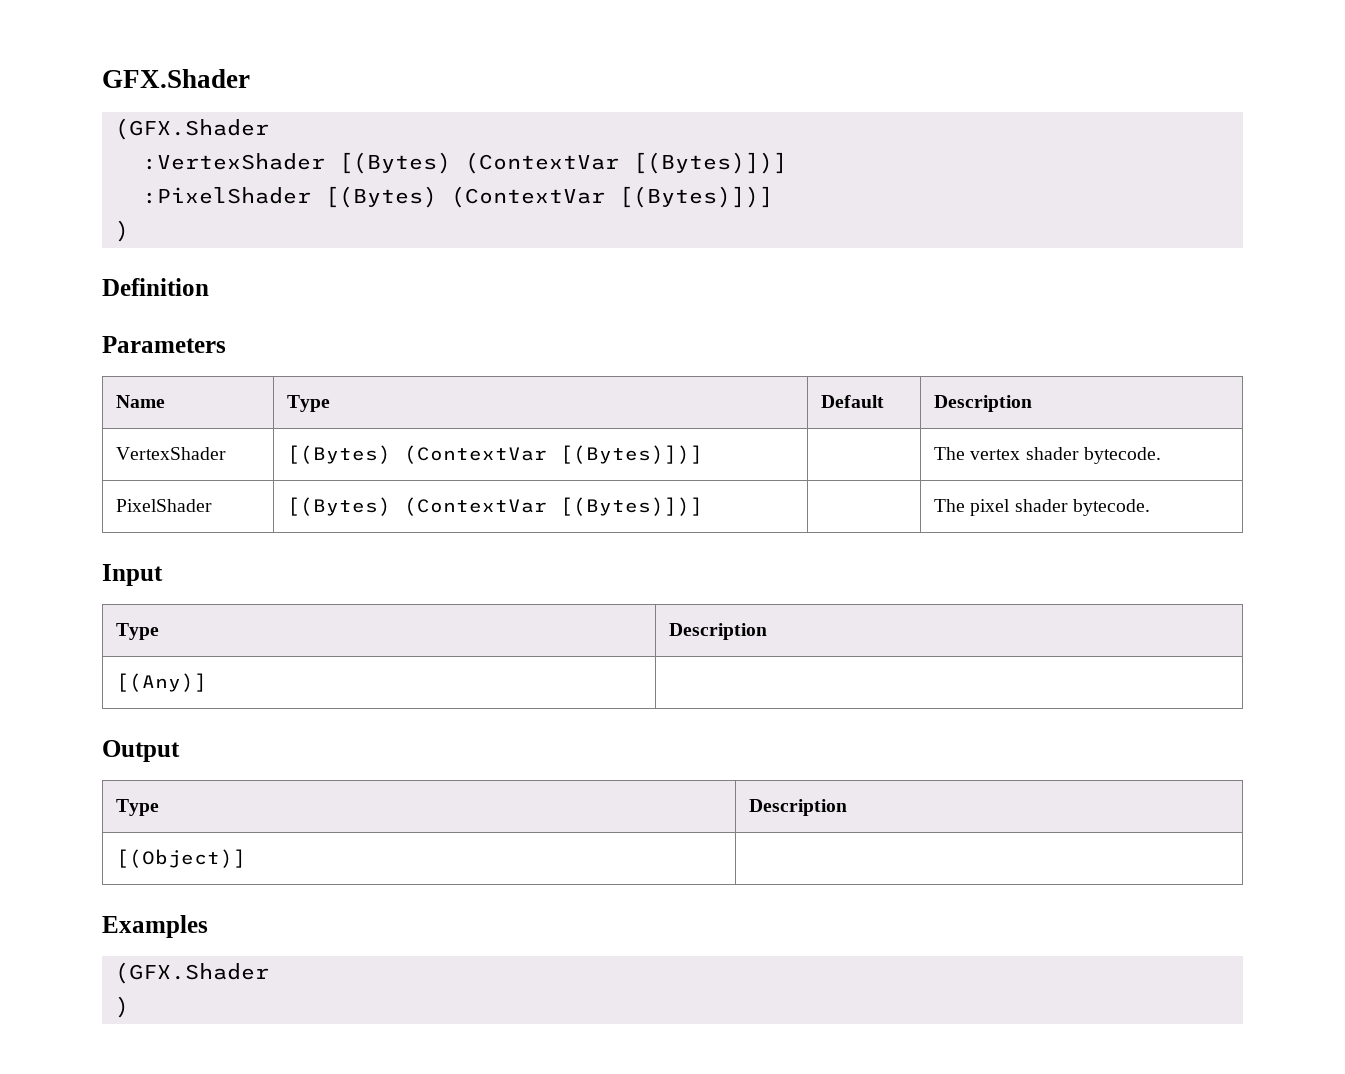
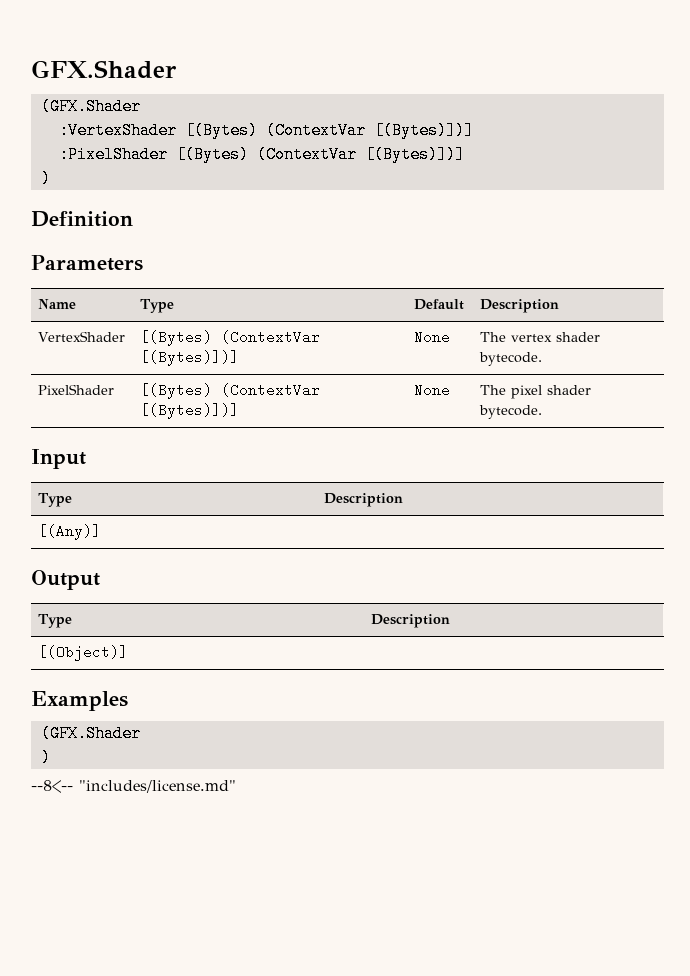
- VertexShader | [(Bytes) (ContextVar [(Bytes)])] | | The vertex shader bytecode.
+ VertexShader | [(Bytes) (ContextVar [(Bytes)])] | None | The vertex shader bytecode.
- PixelShader | [(Bytes) (ContextVar [(Bytes)])] | | The pixel shader bytecode.
+ PixelShader | [(Bytes) (ContextVar [(Bytes)])] | None | The pixel shader bytecode.
+ --8<-- "includes/license.md"

